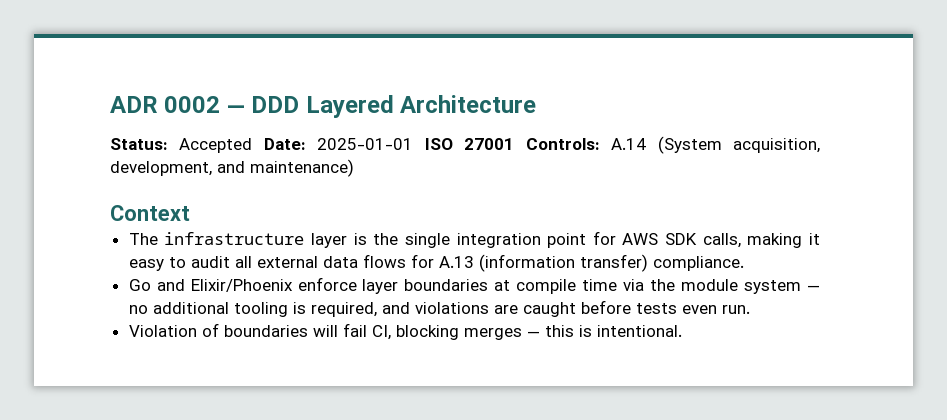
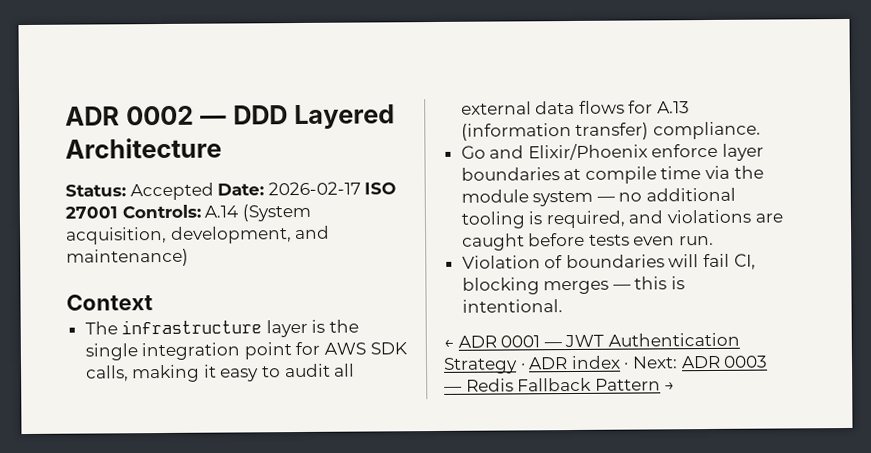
- Status: Accepted Date: 2025-01-01 ISO 27001 Controls: A.14 (System acquisition, development, and maintenance)
+ Status: Accepted Date: 2026-02-17 ISO 27001 Controls: A.14 (System acquisition, development, and maintenance)
+ ← ADR 0001 — JWT Authentication Strategy · ADR index · Next: ADR 0003 — Redis Fallback Pattern →

